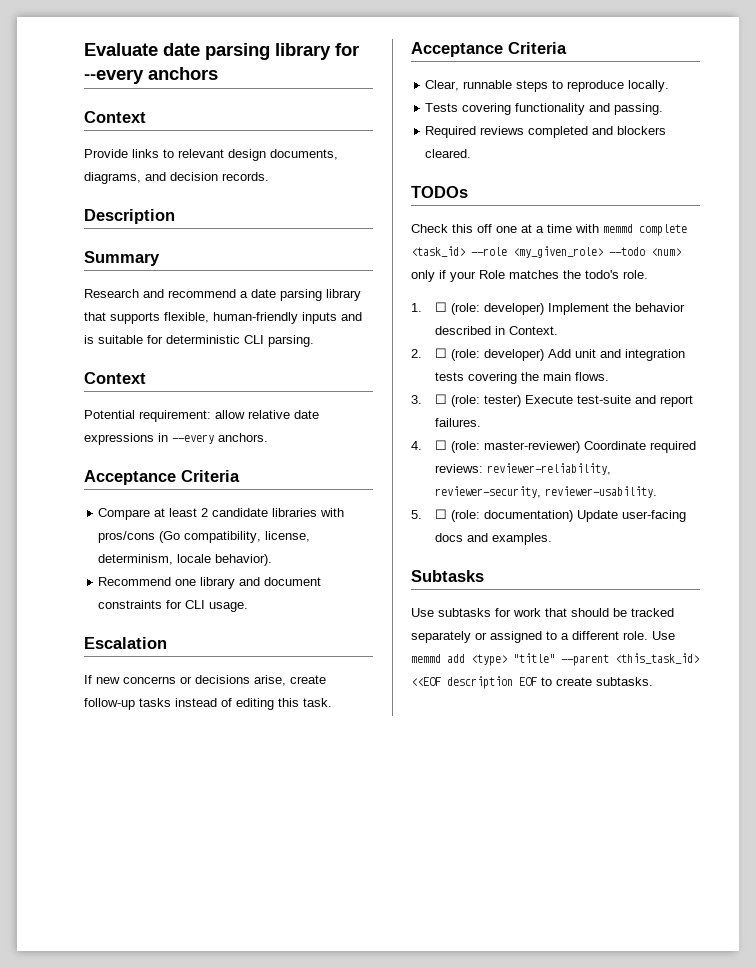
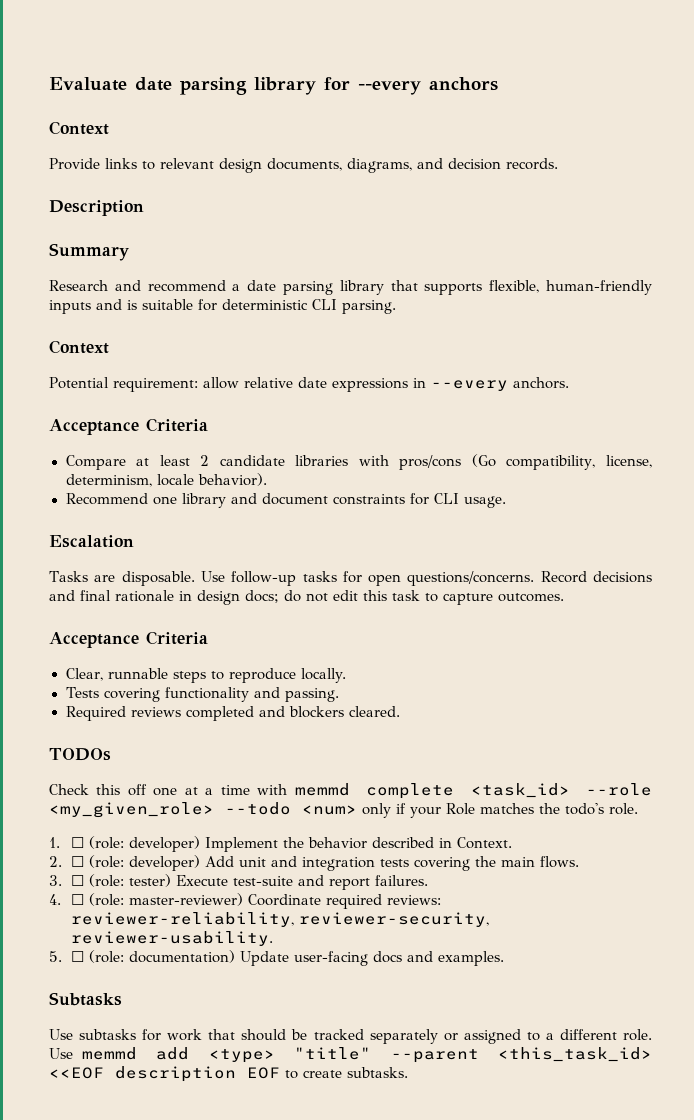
- If new concerns or decisions arise, create follow-up tasks instead of editing this task.
+ Tasks are disposable. Use follow-up tasks for open questions/concerns. Record decisions and final rationale in design docs; do not edit this task to capture outcomes.

